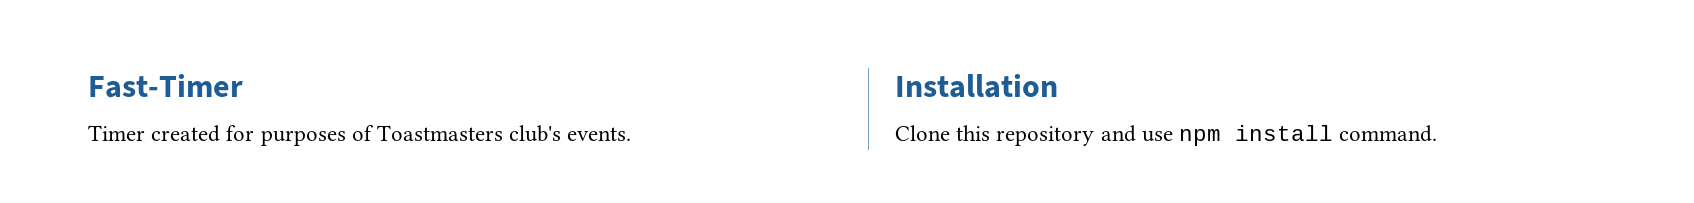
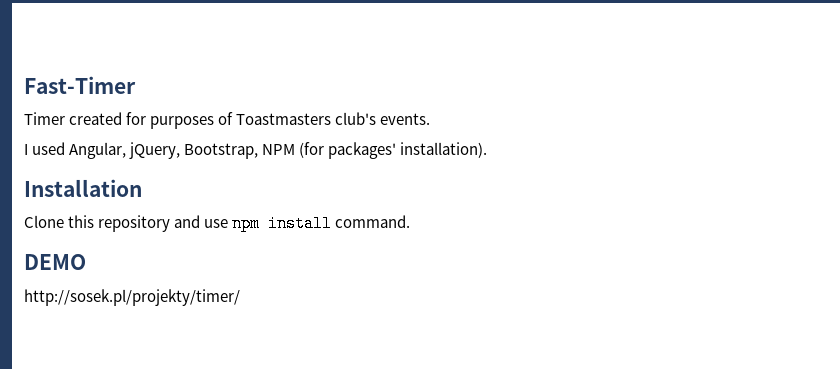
+ I used Angular, jQuery, Bootstrap, NPM (for packages' installation).
+ DEMO
+ http://sosek.pl/projekty/timer/

